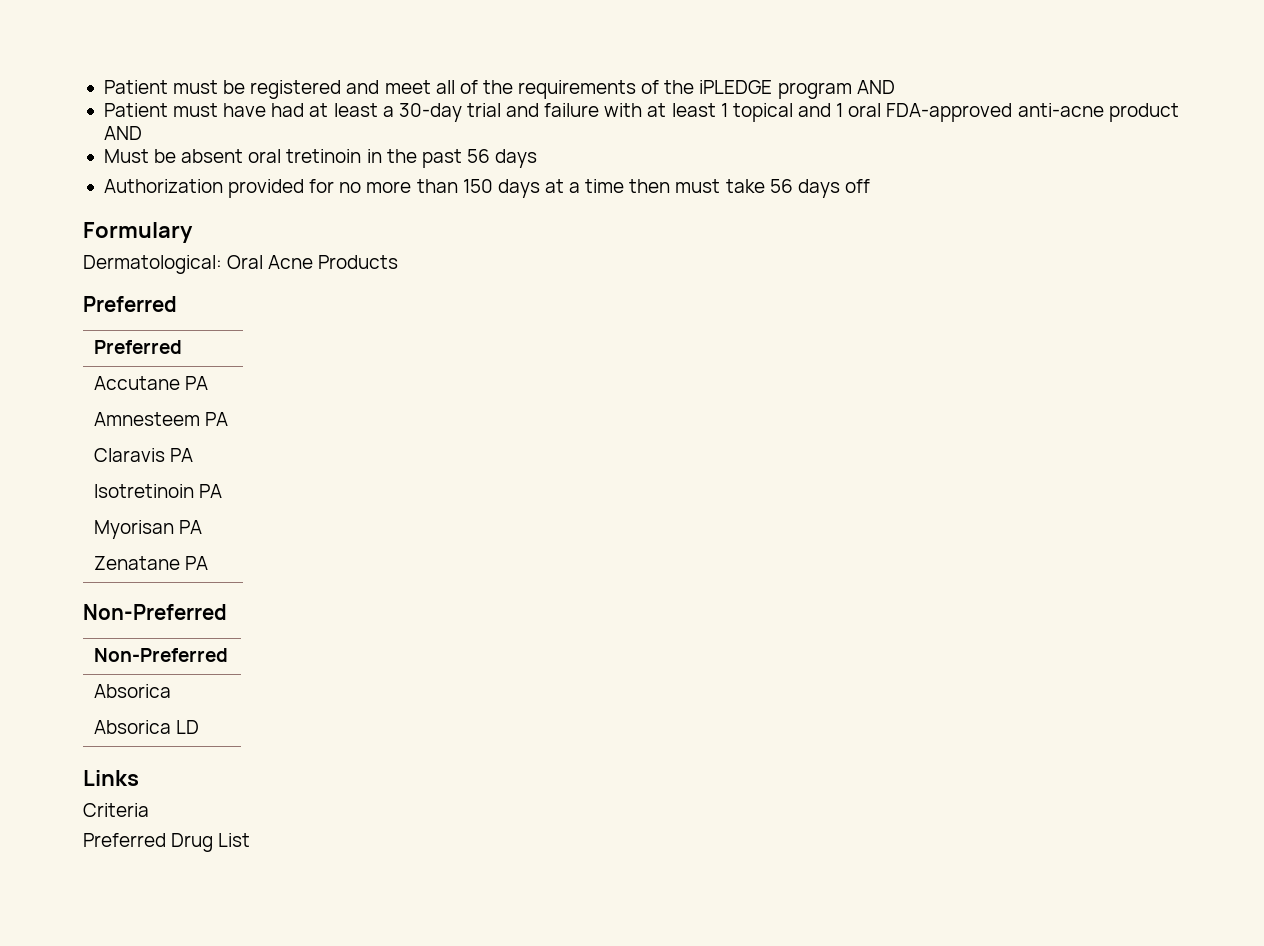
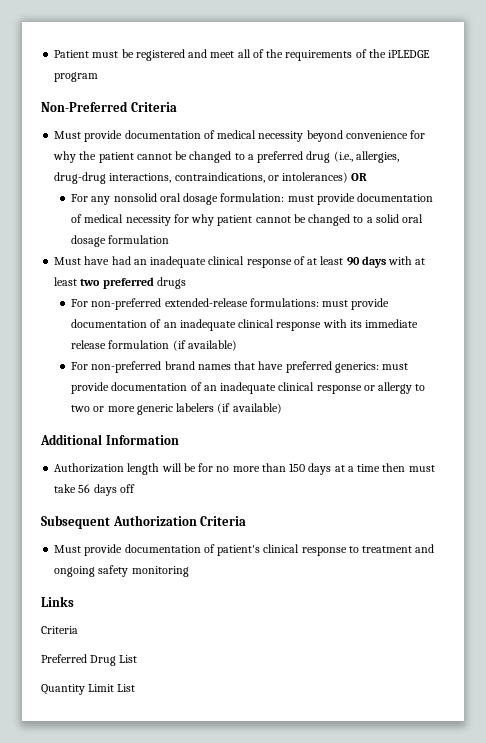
- Patient must be registered and meet all of the requirements of the iPLEDGE program AND
- Patient must have had at least a 30-day trial and failure with at least 1 topical and 1 oral FDA-approved anti-acne product AND
- Must be absent oral tretinoin in the past 56 days
- Authorization provided for no more than 150 days at a time then must take 56 days off
+ Patient must be registered and meet all of the requirements of the iPLEDGE program
+ Non-Preferred Criteria
+ Must provide documentation of medical necessity beyond convenience for why the patient cannot be changed to a preferred drug (i.e., allergies, drug-drug interactions, contraindications, or intolerances) OR
+ For any nonsolid oral dosage formulation: must provide documentation of medical necessity for why patient cannot be changed to a solid oral dosage formulation
+ Must have had an inadequate clinical response of at least 90 days with at least two preferred drugs
+ For non-preferred extended-release formulations: must provide documentation of an inadequate clinical response with its immediate release formulation (if available)
+ For non-preferred brand names that have preferred generics: must provide documentation of an inadequate clinical response or allergy to two or more generic labelers (if available)
+ Additional Information
+ Authorization length will be for no more than 150 days at a time then must take 56 days off
- Formulary
- Dermatological: Oral Acne Products
- Preferred
- Preferred
- Accutane PA
- Amnesteem PA
- Claravis PA
- Isotretinoin PA
- Myorisan PA
- Zenatane PA
- Non-Preferred
- Non-Preferred
- Absorica
- Absorica LD
+ Subsequent Authorization Criteria
+ Must provide documentation of patient's clinical response to treatment and ongoing safety monitoring
+ Quantity Limit List

